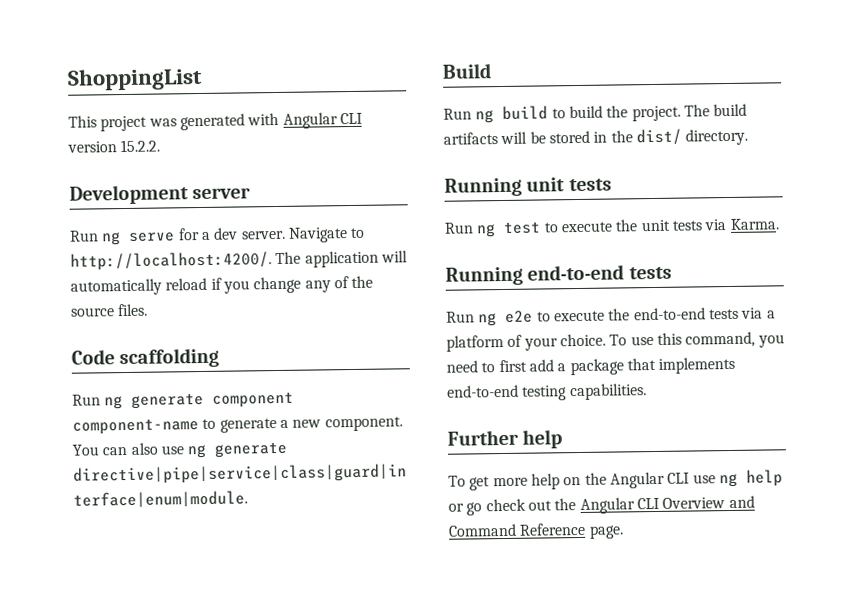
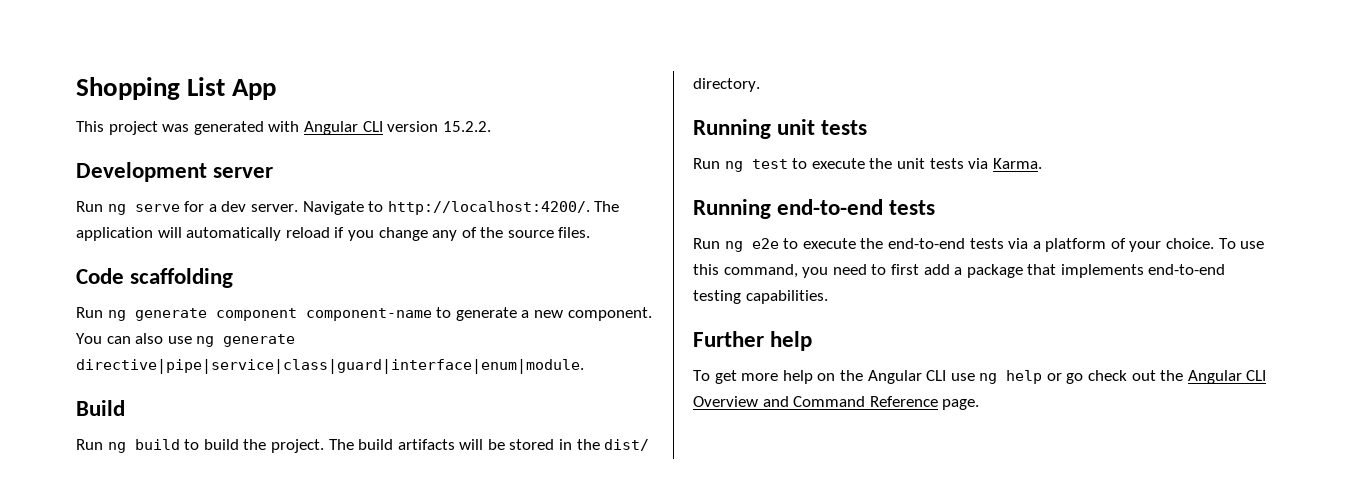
- ShoppingList
+ Shopping List App

